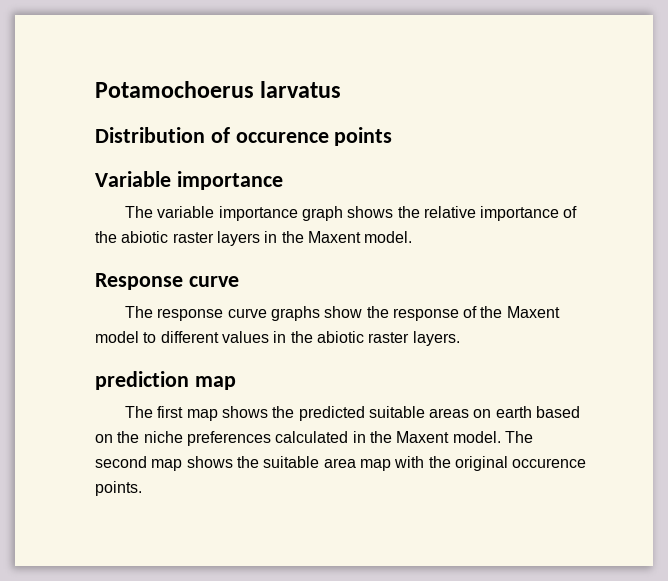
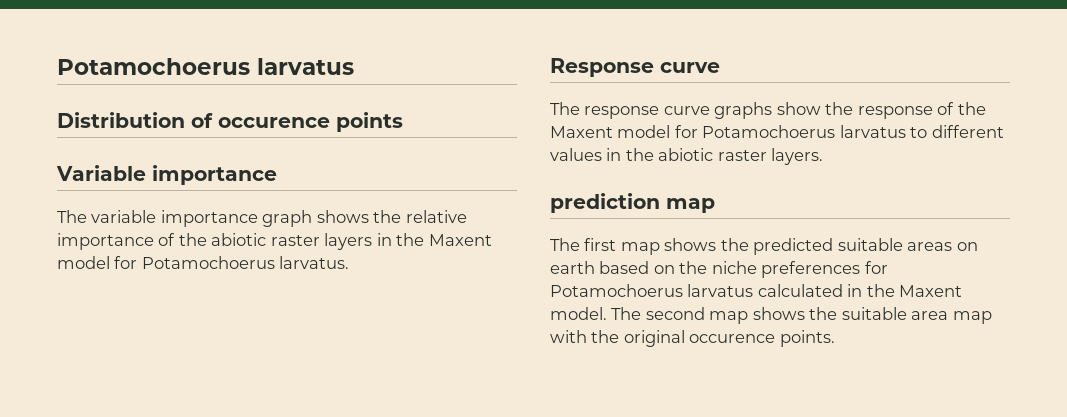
- The variable importance graph shows the relative importance of the abiotic raster layers in the Maxent model.
+ The variable importance graph shows the relative importance of the abiotic raster layers in the Maxent model for Potamochoerus larvatus.
- The response curve graphs show the response of the Maxent model to different values in the abiotic raster layers.
+ The response curve graphs show the response of the Maxent model for Potamochoerus larvatus to different values in the abiotic raster layers.
- The first map shows the predicted suitable areas on earth based on the niche preferences calculated in the Maxent model.
+ The first map shows the predicted suitable areas on earth based on the niche preferences for Potamochoerus larvatus calculated in the Maxent model.

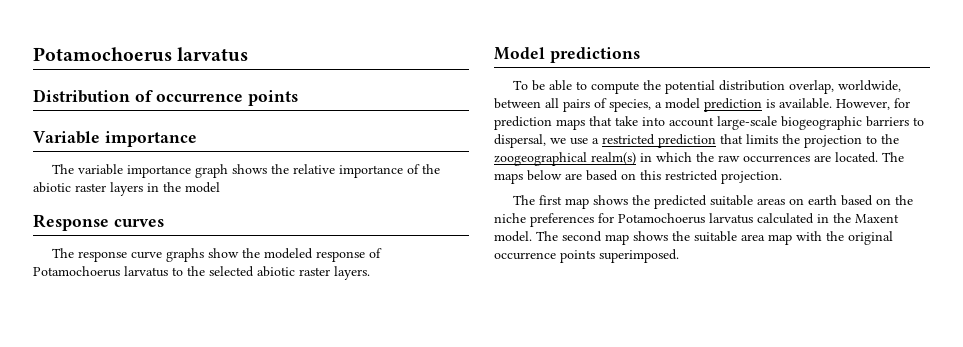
- Distribution of occurence points
+ Distribution of occurrence points
- The variable importance graph shows the relative importance of the abiotic raster layers in the Maxent model for Potamochoerus larvatus.
+ The variable importance graph shows the relative importance of the abiotic raster layers in the model
- Response curve
+ Response curves
- The response curve graphs show the response of the Maxent model for Potamochoerus larvatus to different values in the abiotic raster layers.
- prediction map
+ The response curve graphs show the modeled response of Potamochoerus larvatus to the selected abiotic raster layers.
+ Model predictions
+ To be able to compute the potential distribution overlap, worldwide, between all pairs of species, a model prediction is available. However, for prediction maps that take into account large-scale biogeographic barriers to dispersal, we use a restricted prediction that limits the projection to the zoogeographical realm(s) in which the raw occurrences are located. The maps below are based on this restricted projection.
- The second map shows the suitable area map with the original occurence points.
+ The second map shows the suitable area map with the original occurrence points superimposed.

